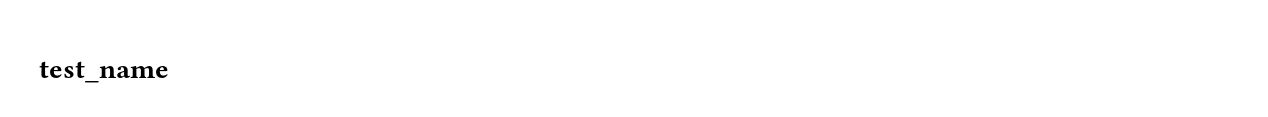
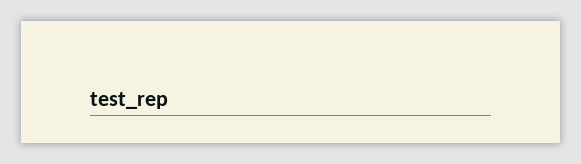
- test_name
+ test_rep

